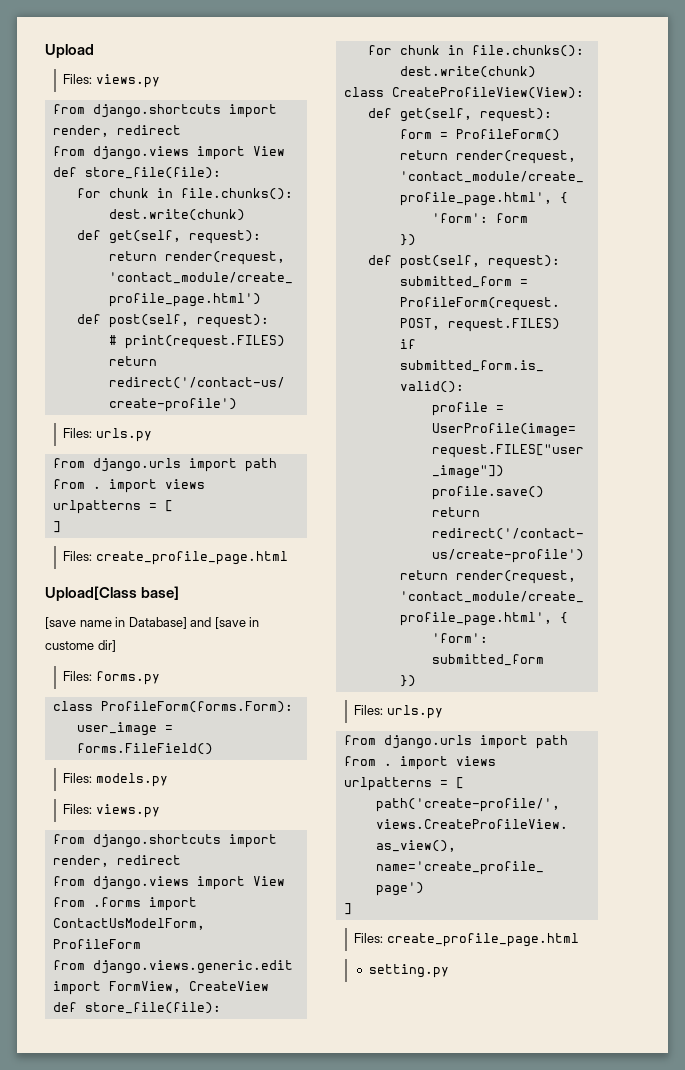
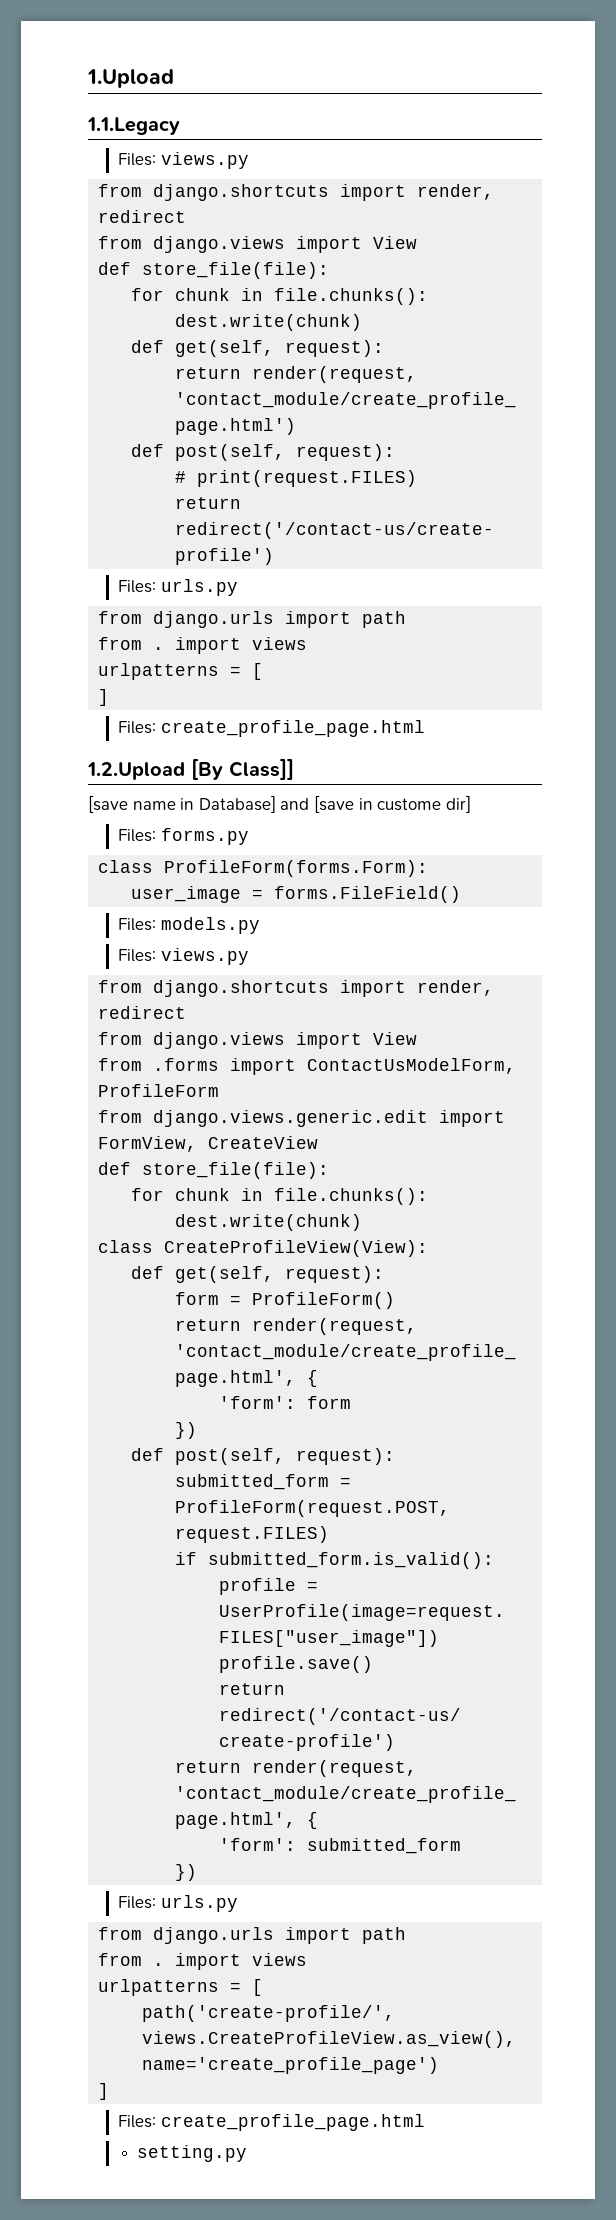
- Upload
+ 1.Upload
+ 1.1.Legacy
- Upload[Class base]
+ 1.2.Upload [By Class]]

